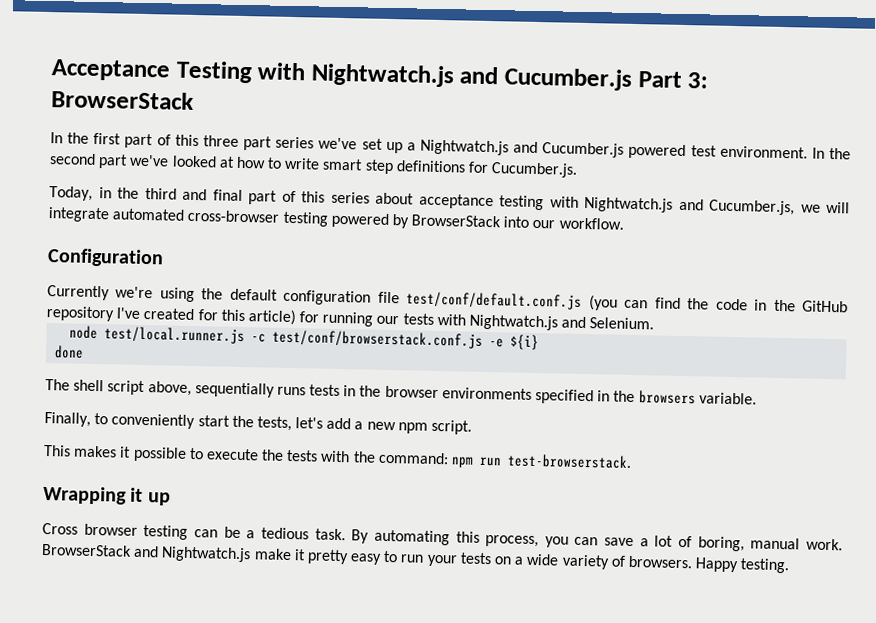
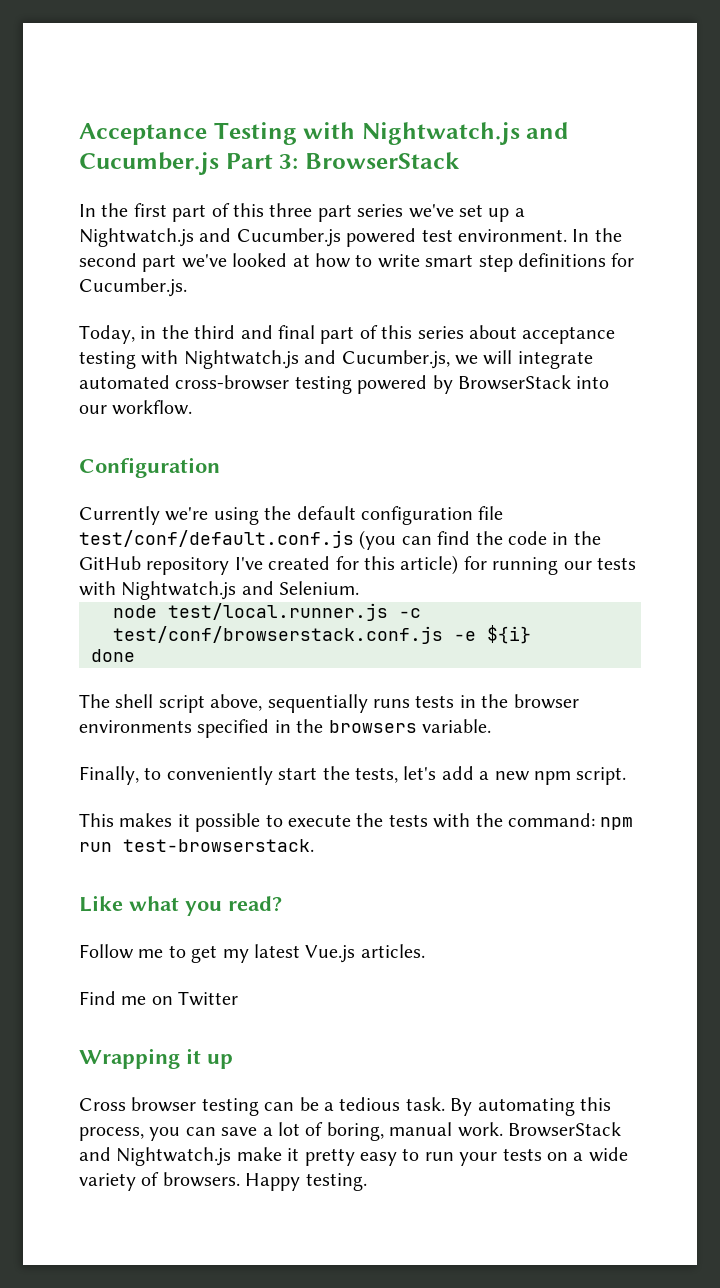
+ Like what you read?
+ Follow me to get my latest Vue.js articles.
+ Find me on Twitter

